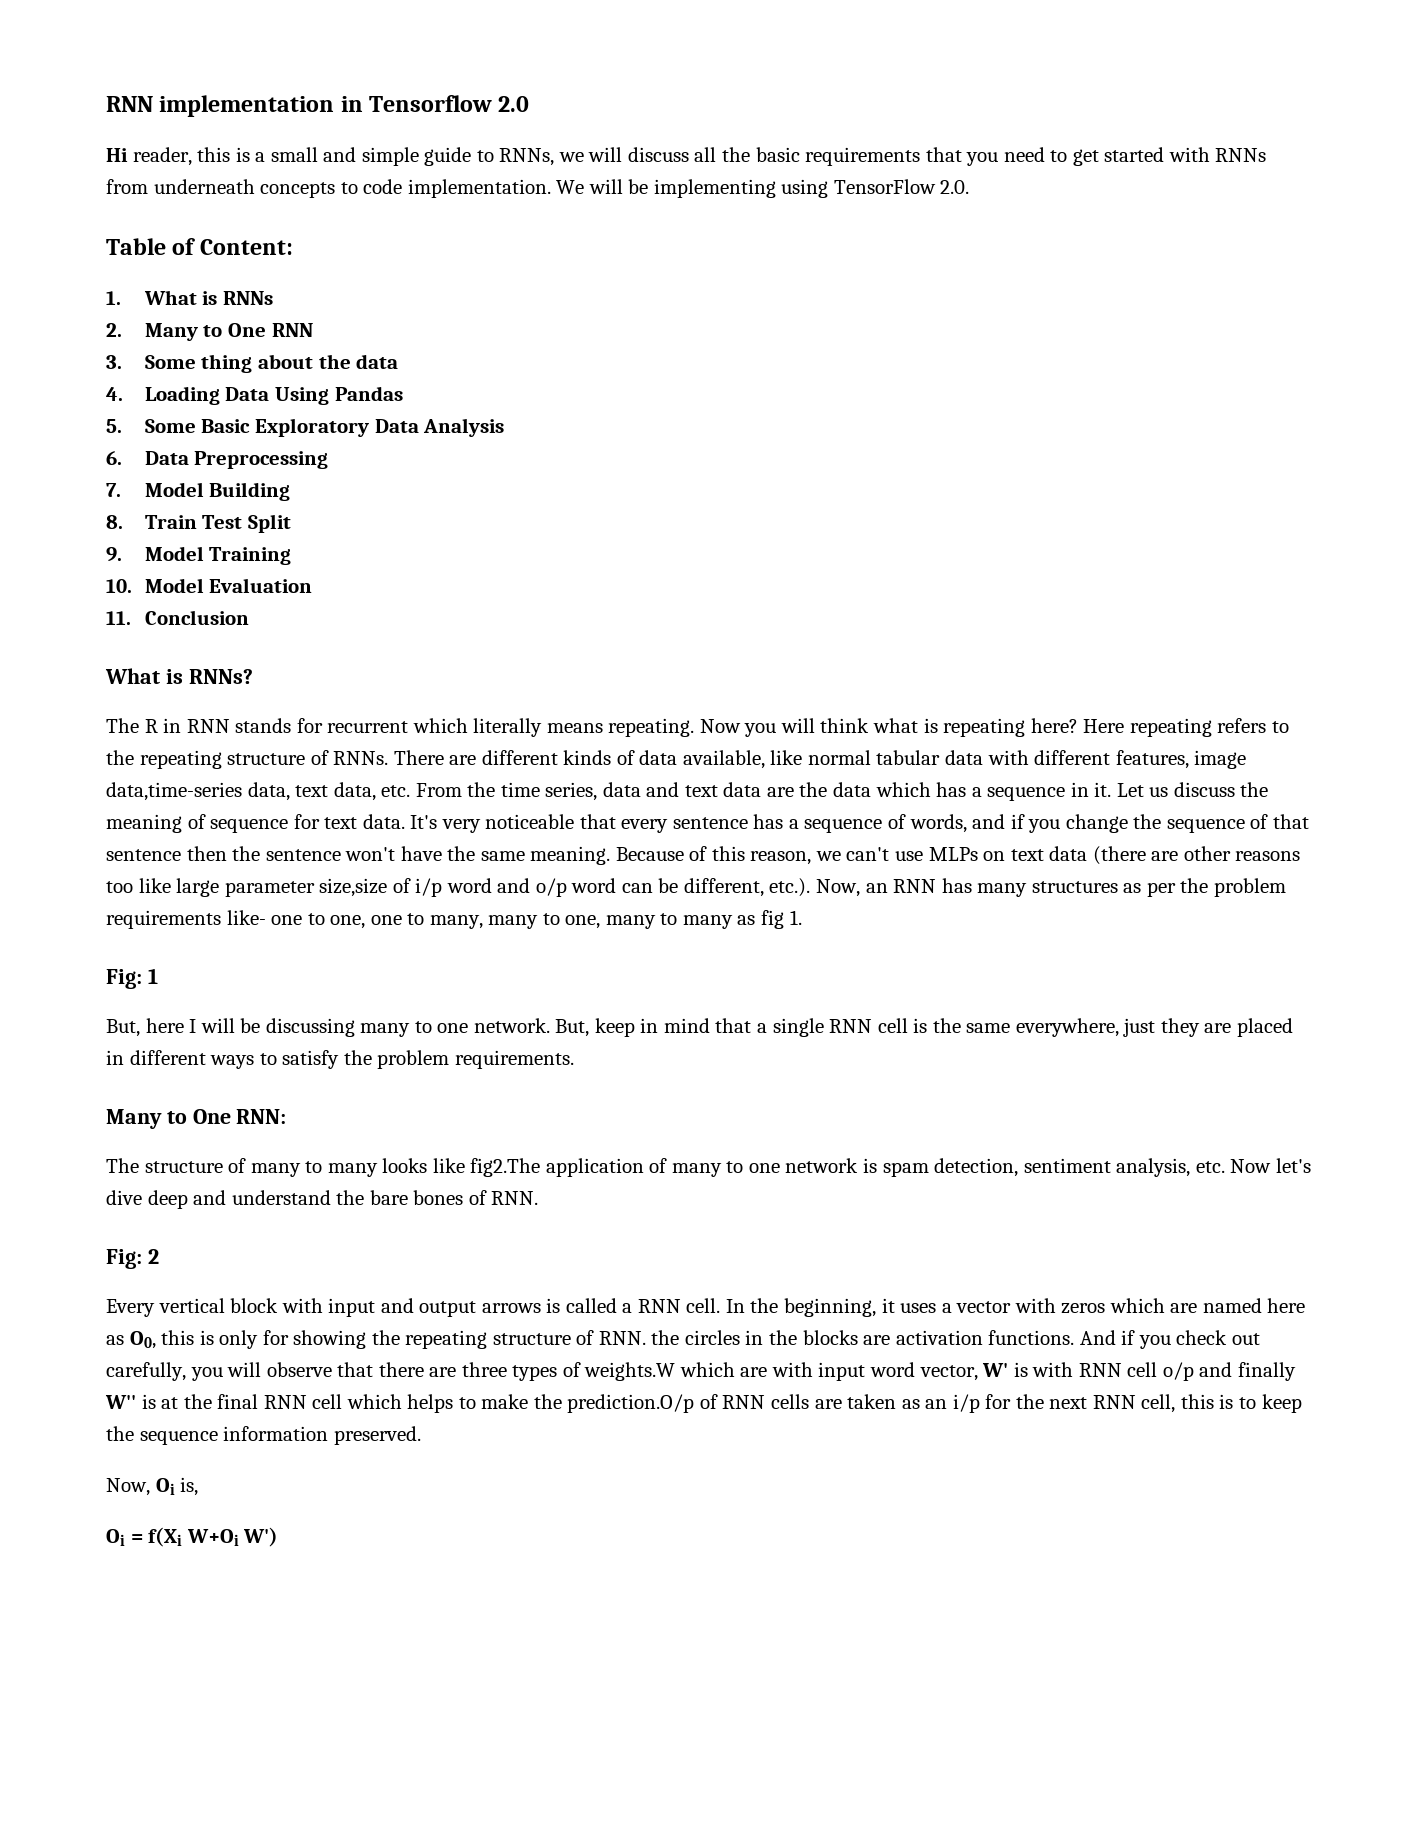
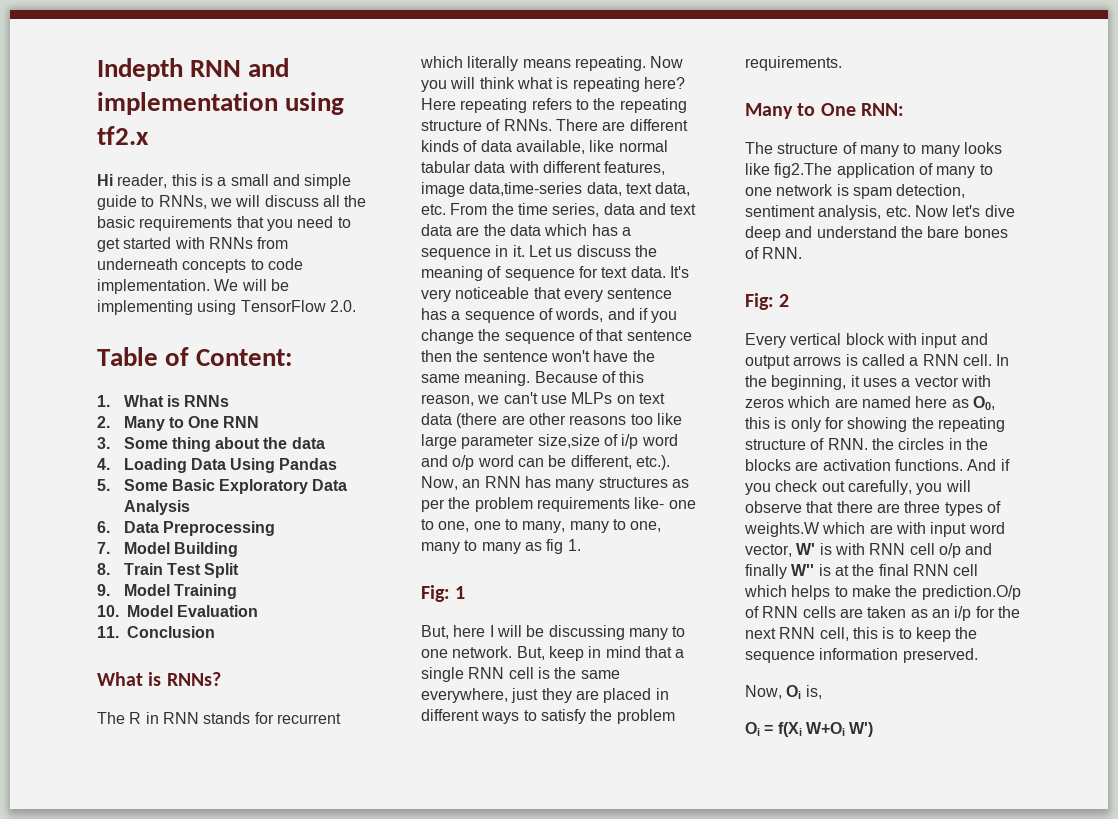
- RNN implementation in Tensorflow 2.0
+ Indepth RNN and implementation using tf2.x

